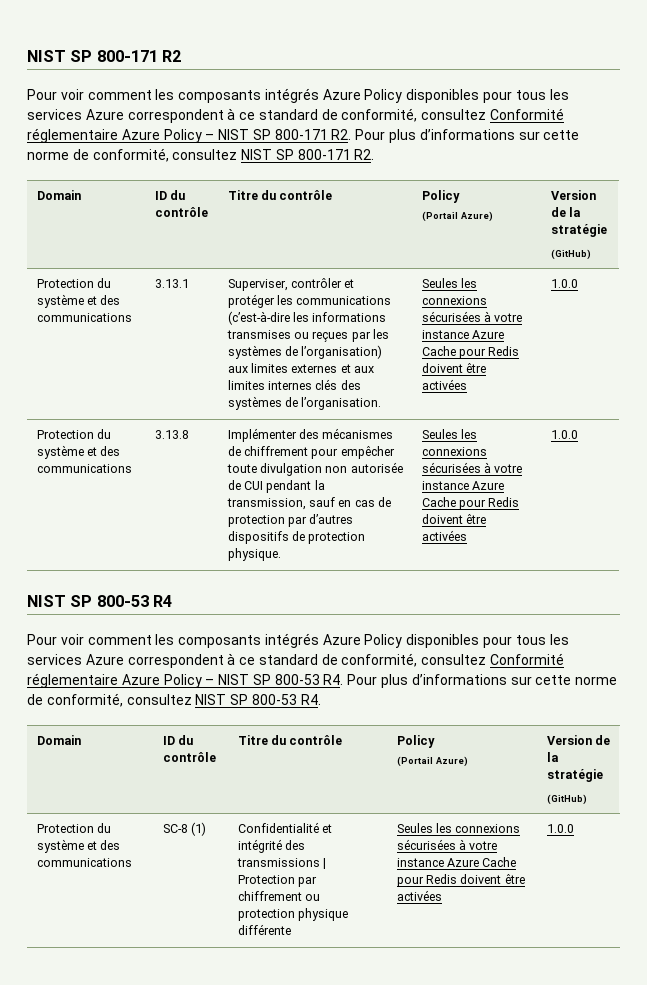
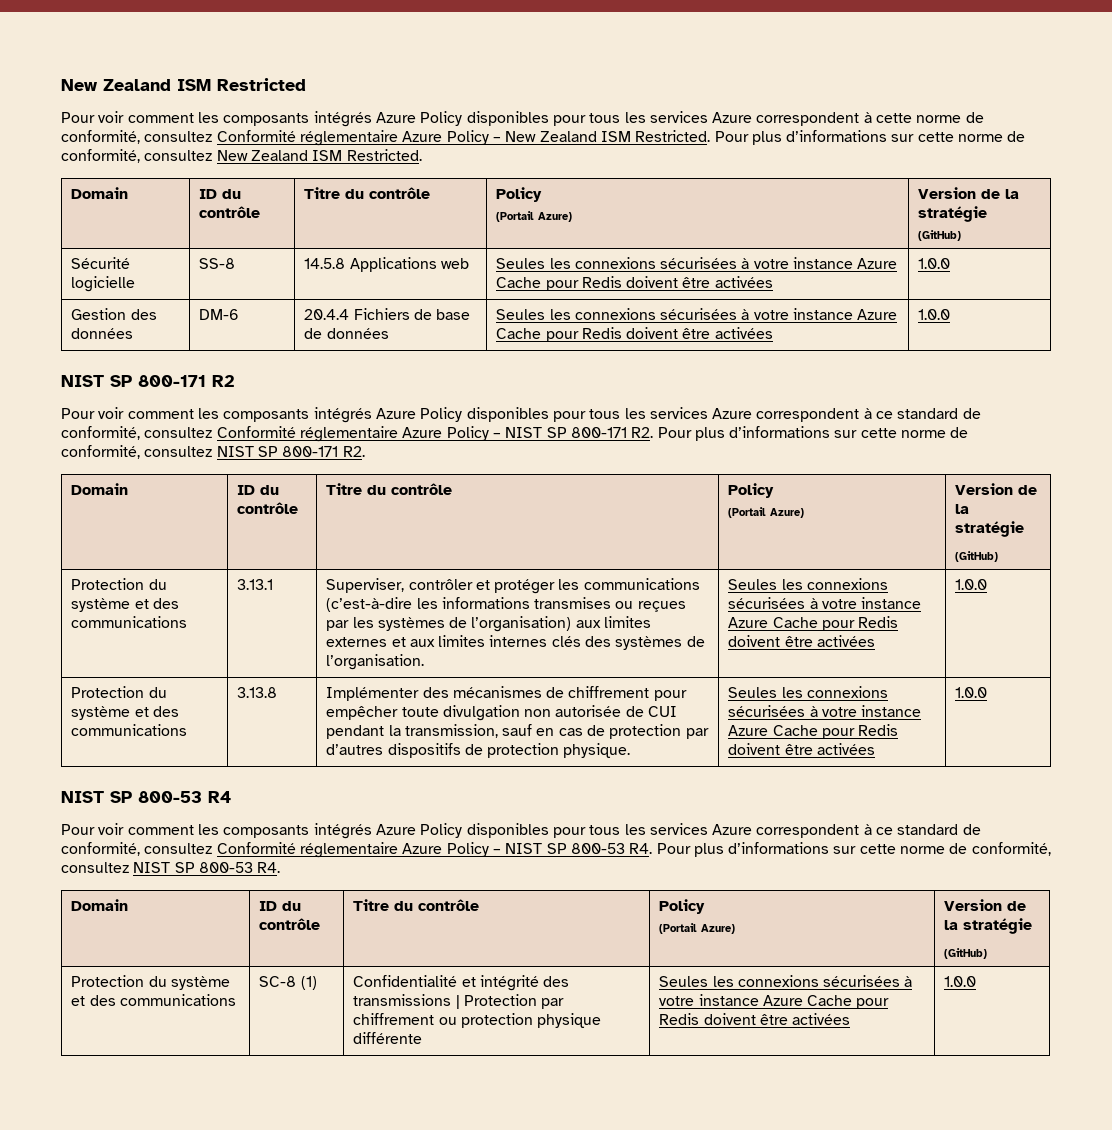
+ New Zealand ISM Restricted
+ Pour voir comment les composants intégrés Azure Policy disponibles pour tous les services Azure correspondent à cette norme de conformité, consultez Conformité réglementaire Azure Policy – New Zealand ISM Restricted. Pour plus d’informations sur cette norme de conformité, consultez New Zealand ISM Restricted.
+ Domain | ID du contrôle | Titre du contrôle | Policy
+ (Portail Azure) | Version de la stratégie
+ (GitHub)
+ Sécurité logicielle | SS-8 | 14.5.8 Applications web | Seules les connexions sécurisées à votre instance Azure Cache pour Redis doivent être activées | 1.0.0
+ Gestion des données | DM-6 | 20.4.4 Fichiers de base de données | Seules les connexions sécurisées à votre instance Azure Cache pour Redis doivent être activées | 1.0.0

